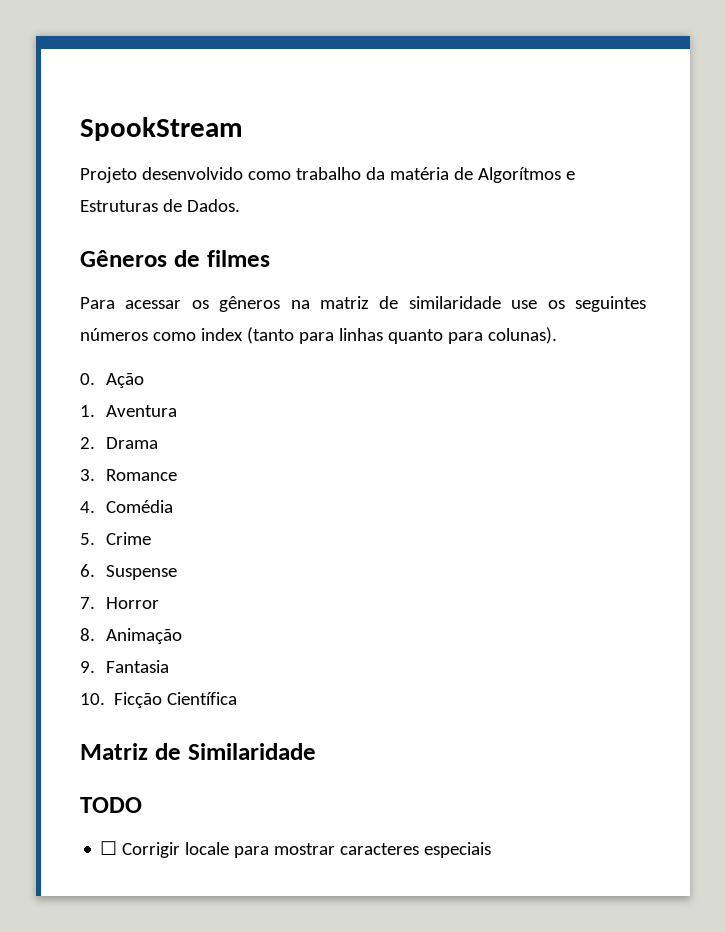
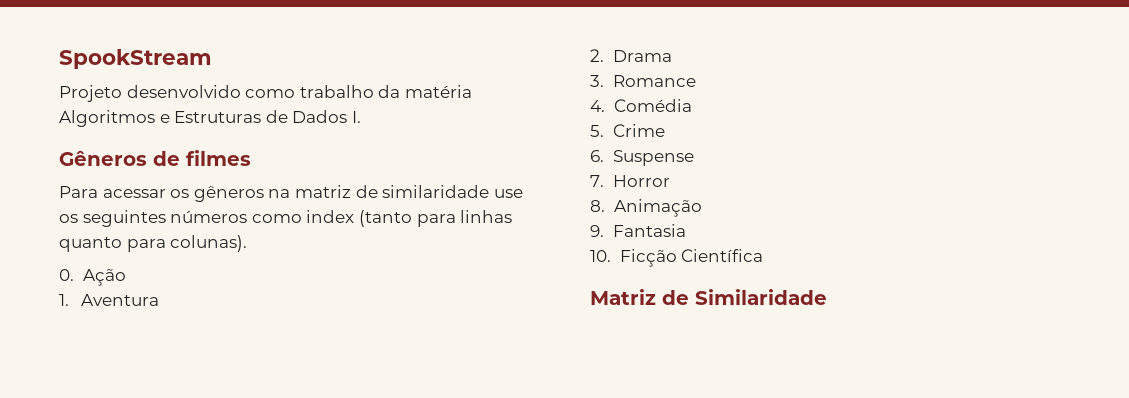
- Projeto desenvolvido como trabalho da matéria de Algorítmos e Estruturas de Dados.
+ Projeto desenvolvido como trabalho da matéria Algoritmos e Estruturas de Dados I.
- TODO
- ☐ Corrigir locale para mostrar caracteres especiais

